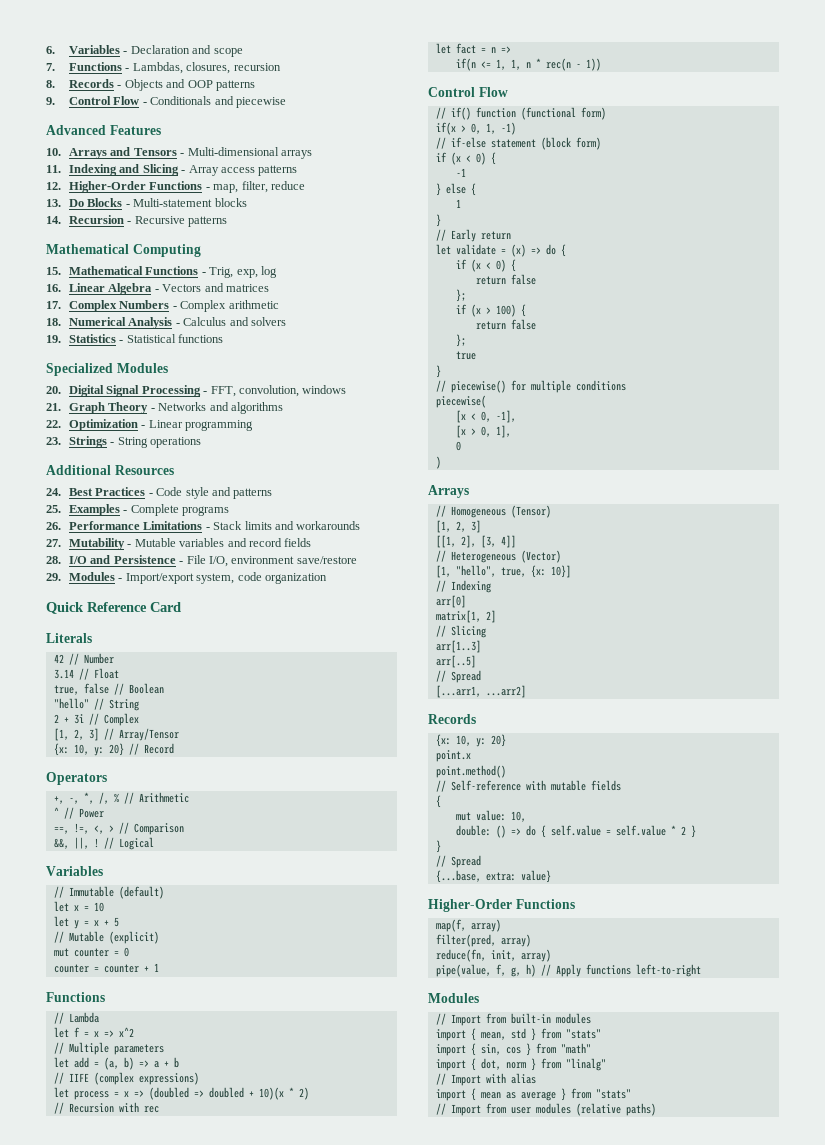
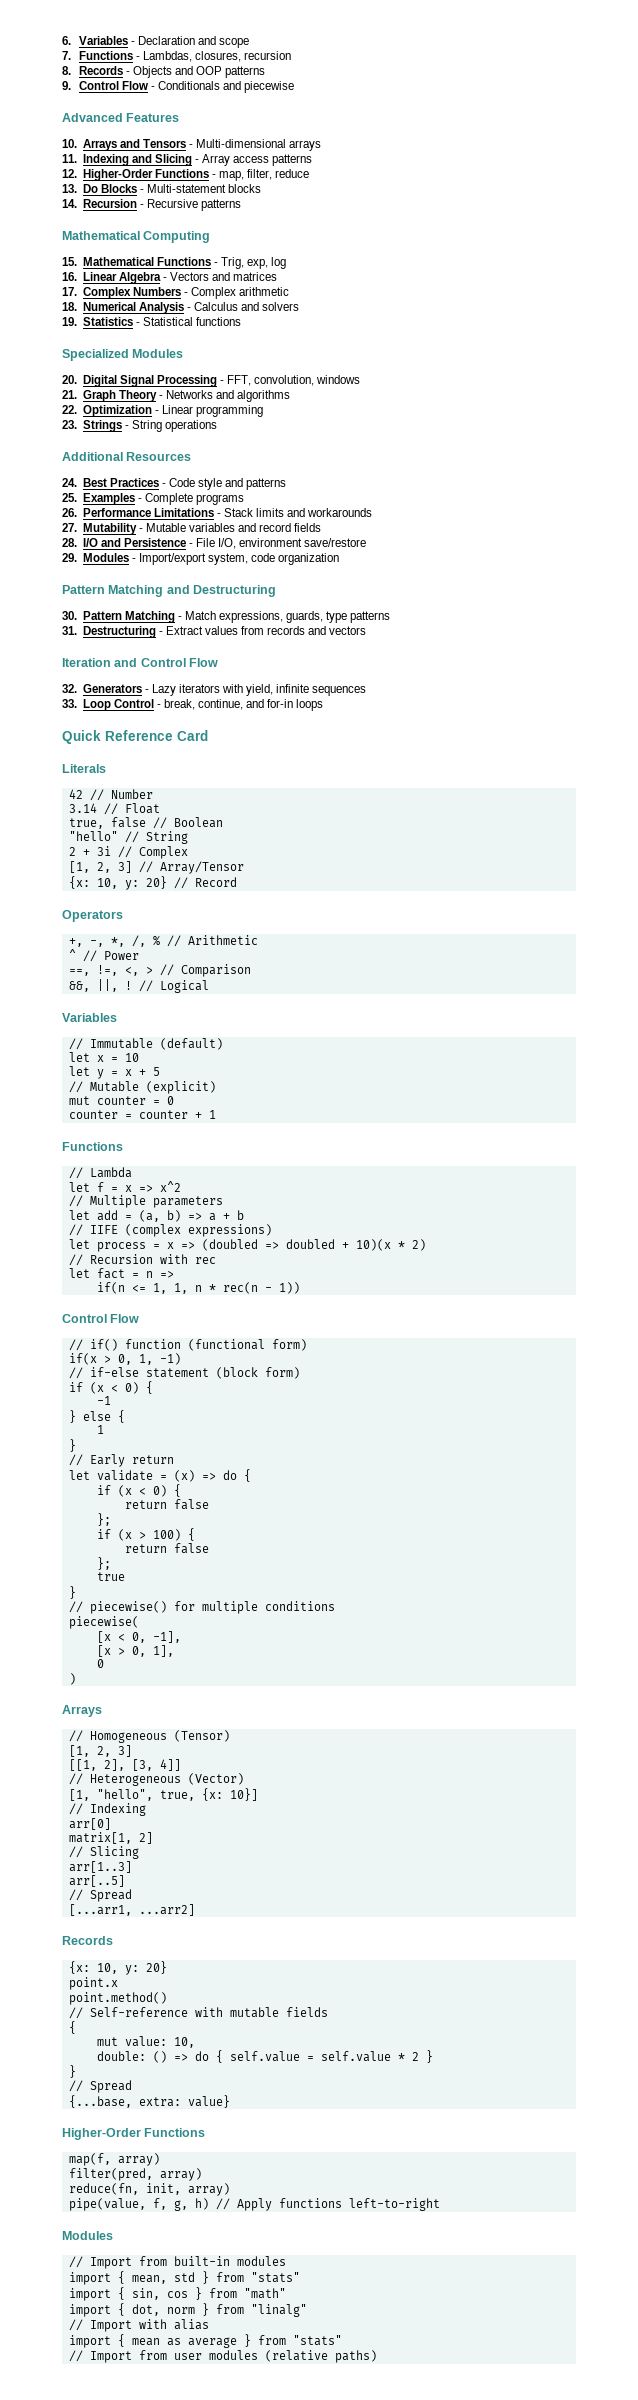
+ Pattern Matching and Destructuring
+ 30. Pattern Matching - Match expressions, guards, type patterns
+ 31. Destructuring - Extract values from records and vectors
+ Iteration and Control Flow
+ 32. Generators - Lazy iterators with yield, infinite sequences
+ 33. Loop Control - break, continue, and for-in loops

